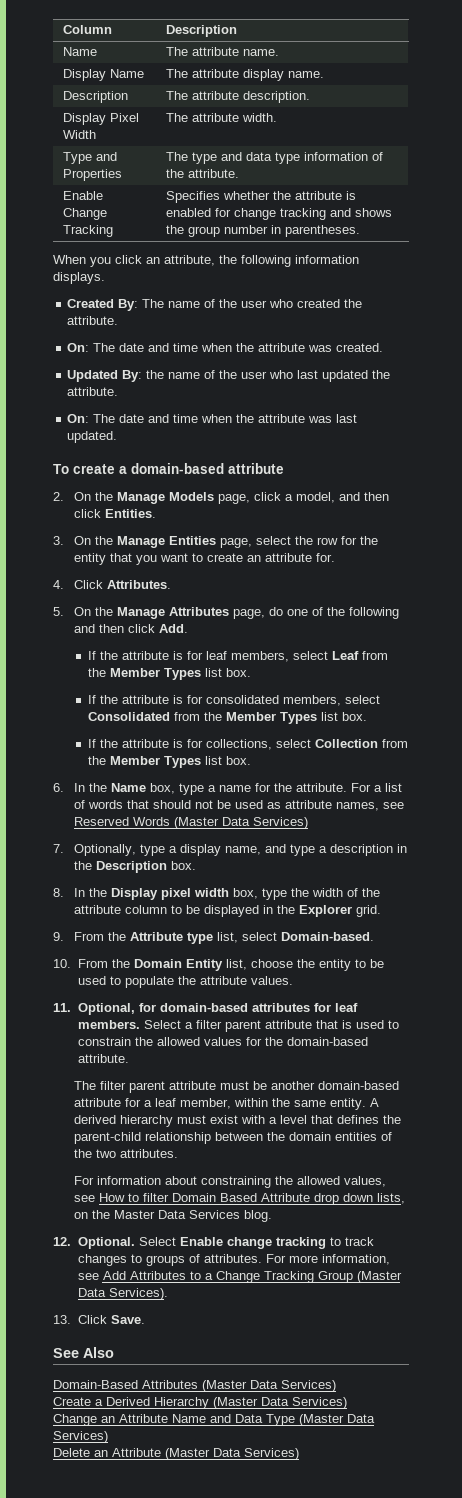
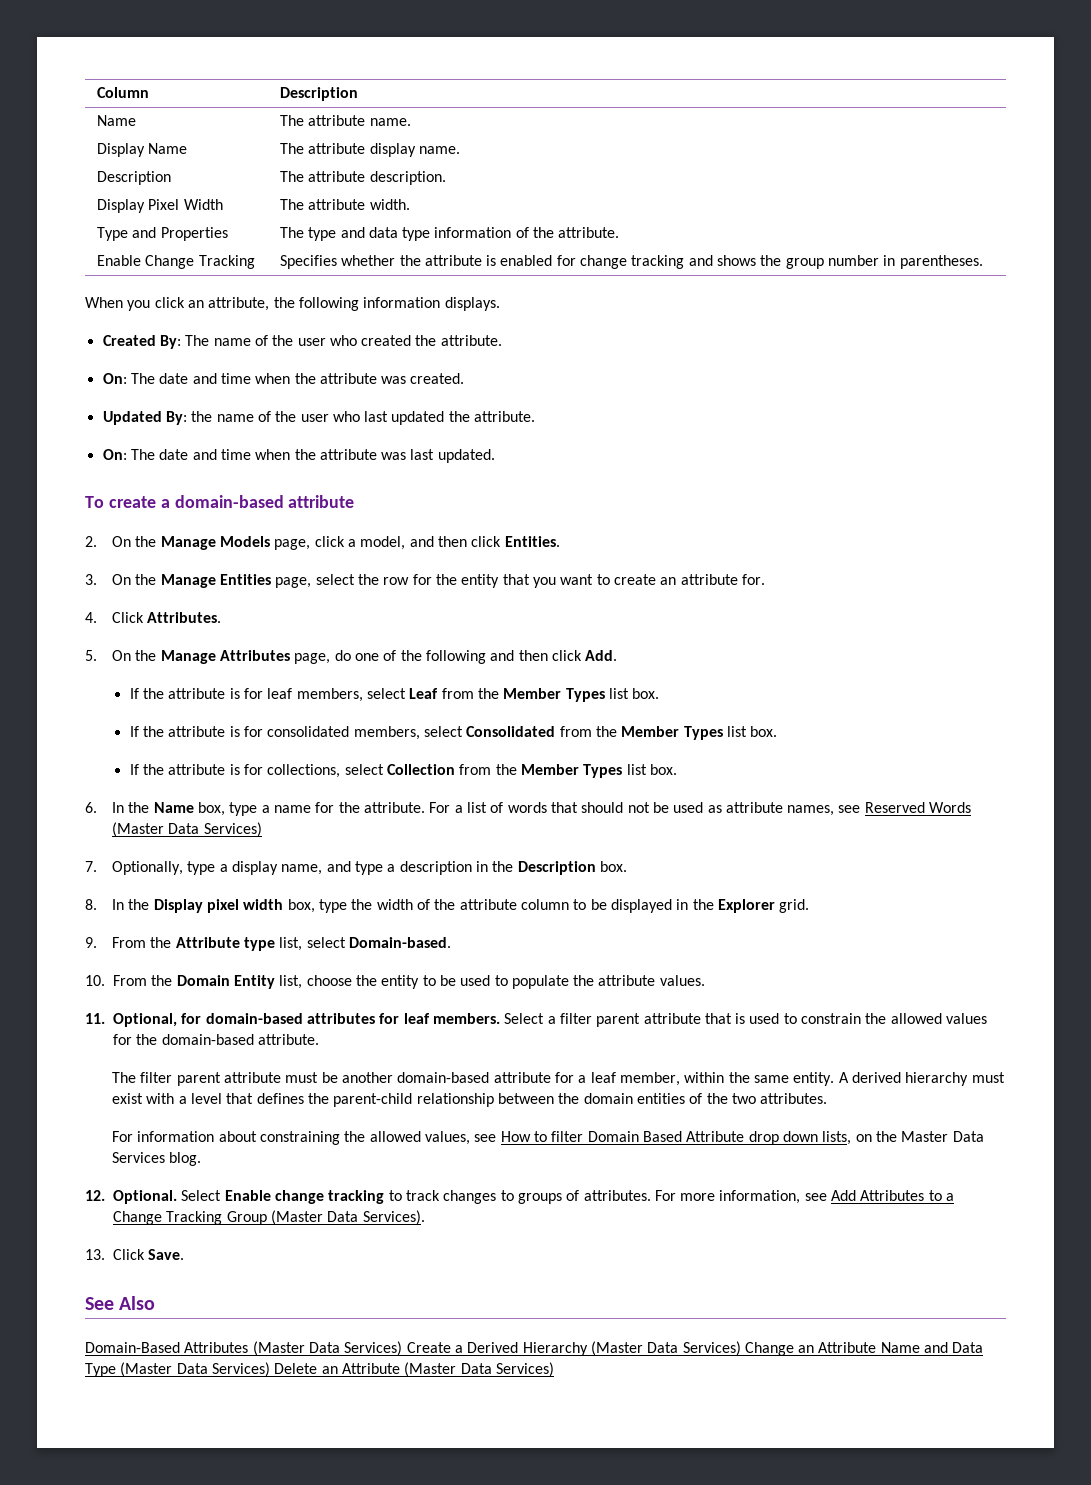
- Domain-Based Attributes (Master Data Services)
- Create a Derived Hierarchy (Master Data Services)
- Change an Attribute Name and Data Type (Master Data Services)
- Delete an Attribute (Master Data Services)
+ Domain-Based Attributes (Master Data Services) Create a Derived Hierarchy (Master Data Services) Change an Attribute Name and Data Type (Master Data Services) Delete an Attribute (Master Data Services)

